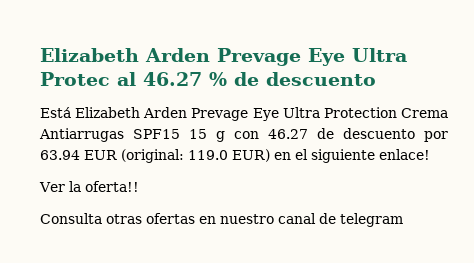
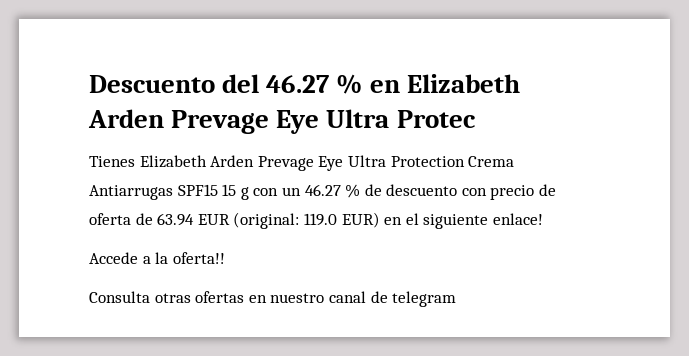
- Elizabeth Arden Prevage Eye Ultra Protec al 46.27 % de descuento
- Está Elizabeth Arden Prevage Eye Ultra Protection Crema Antiarrugas SPF15 15 g con 46.27 de descuento por 63.94 EUR (original: 119.0 EUR) en el siguiente enlace!
+ Descuento del 46.27 % en Elizabeth Arden Prevage Eye Ultra Protec
+ Tienes Elizabeth Arden Prevage Eye Ultra Protection Crema Antiarrugas SPF15 15 g con un 46.27 % de descuento con precio de oferta de 63.94 EUR (original: 119.0 EUR) en el siguiente enlace!
- Ver la oferta!!
+ Accede a la oferta!!

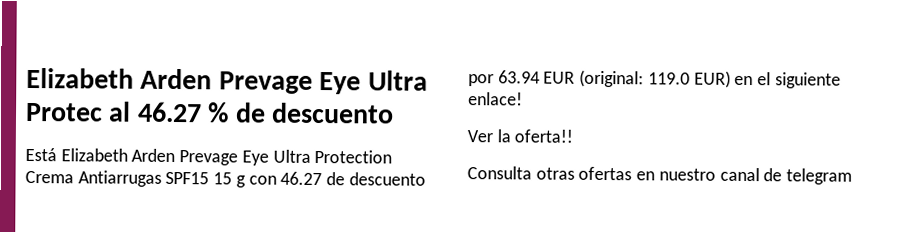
- Descuento del 46.27 % en Elizabeth Arden Prevage Eye Ultra Protec
- Tienes Elizabeth Arden Prevage Eye Ultra Protection Crema Antiarrugas SPF15 15 g con un 46.27 % de descuento con precio de oferta de 63.94 EUR (original: 119.0 EUR) en el siguiente enlace!
+ Elizabeth Arden Prevage Eye Ultra Protec al 46.27 % de descuento
+ Está Elizabeth Arden Prevage Eye Ultra Protection Crema Antiarrugas SPF15 15 g con 46.27 de descuento por 63.94 EUR (original: 119.0 EUR) en el siguiente enlace!
- Accede a la oferta!!
+ Ver la oferta!!

